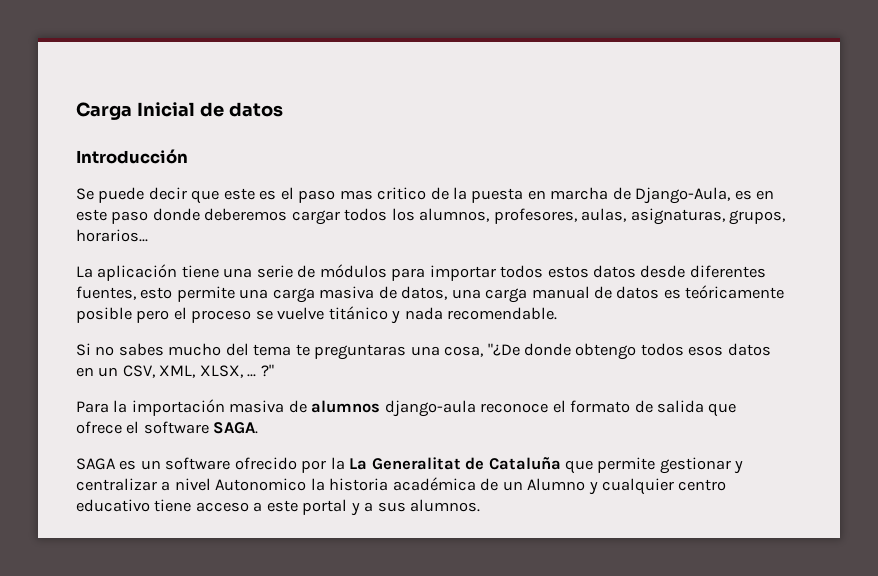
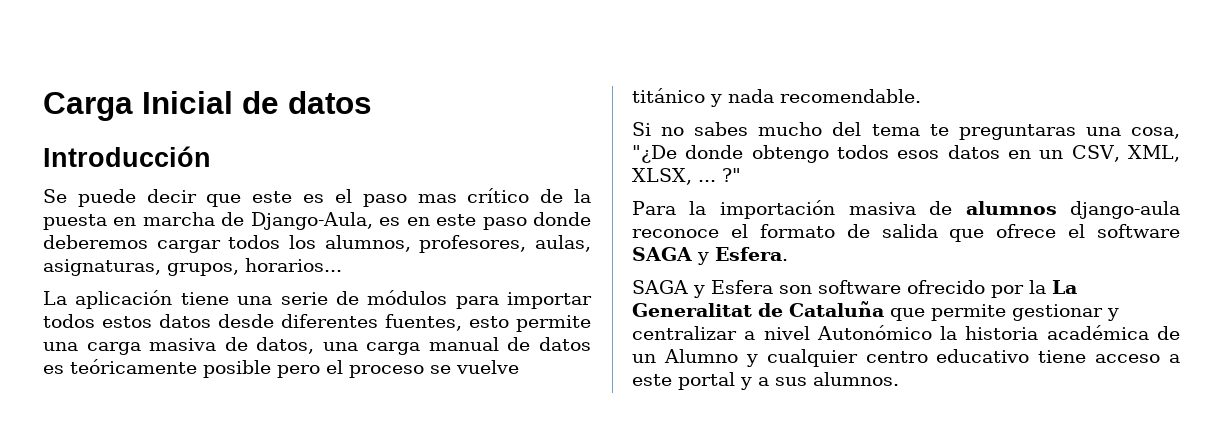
- Se puede decir que este es el paso mas critico de la puesta en marcha de Django-Aula, es en este paso donde deberemos cargar todos los alumnos, profesores, aulas, asignaturas, grupos, horarios...
+ Se puede decir que este es el paso mas crítico de la puesta en marcha de Django-Aula, es en este paso donde deberemos cargar todos los alumnos, profesores, aulas, asignaturas, grupos, horarios...
- Para la importación masiva de alumnos django-aula reconoce el formato de salida que ofrece el software SAGA.
- SAGA es un software ofrecido por la La Generalitat de Cataluña que permite gestionar y centralizar a nivel Autonomico la historia académica de un Alumno y cualquier centro educativo tiene acceso a este portal y a sus alumnos.
+ Para la importación masiva de alumnos django-aula reconoce el formato de salida que ofrece el software SAGA y Esfera.
+ SAGA y Esfera son software ofrecido por la La Generalitat de Cataluña que permite gestionar y centralizar a nivel Autonómico la historia académica de un Alumno y cualquier centro educativo tiene acceso a este portal y a sus alumnos.

